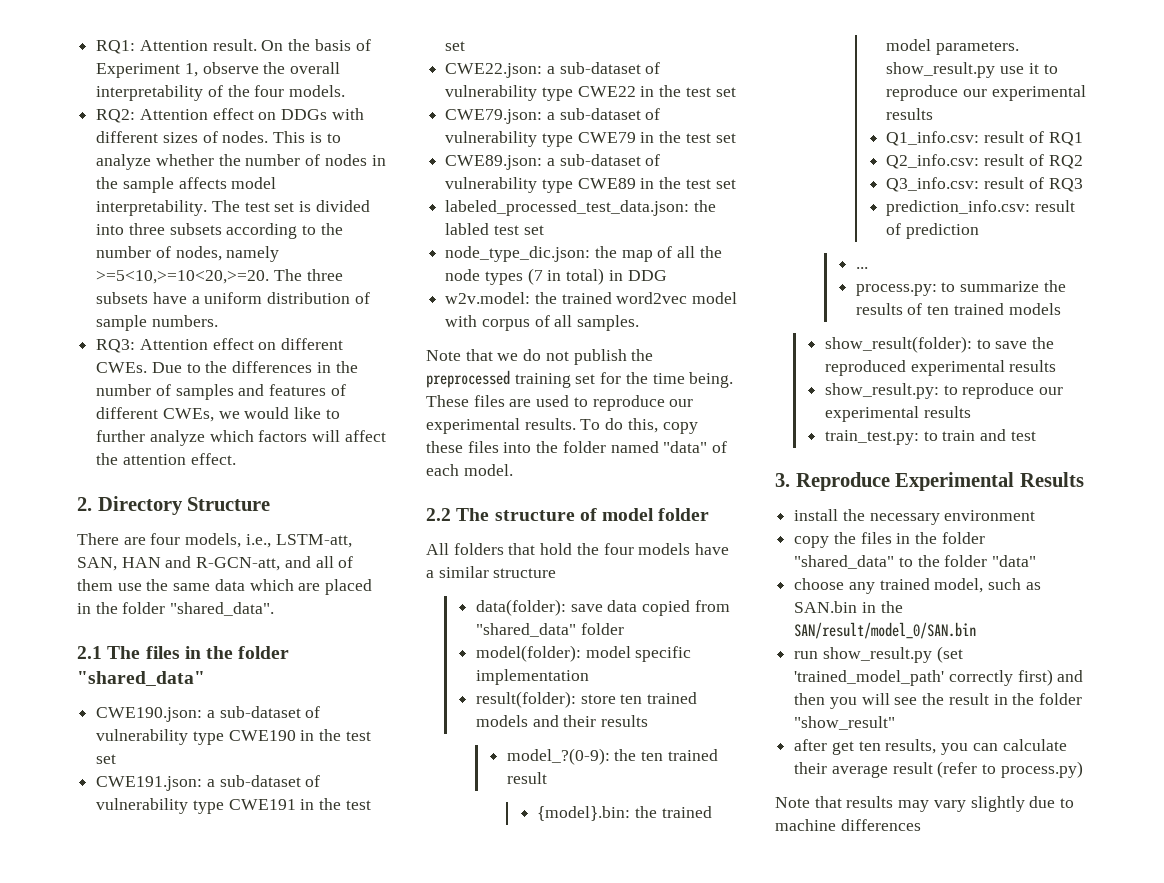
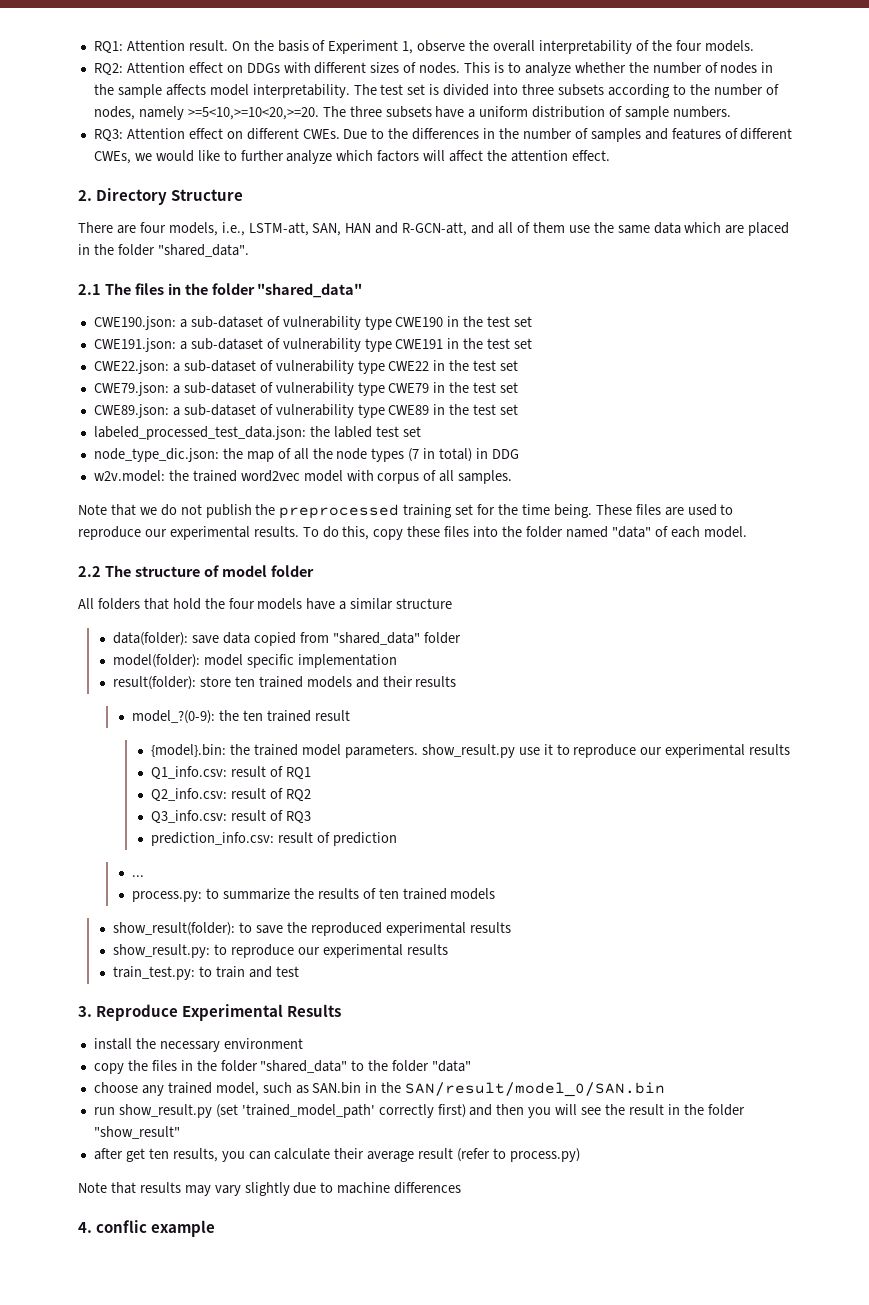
+ 4. conflic example

